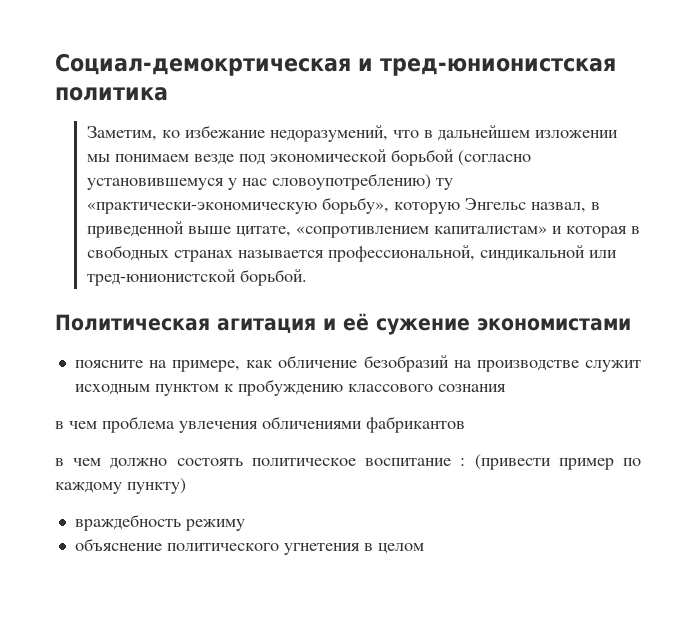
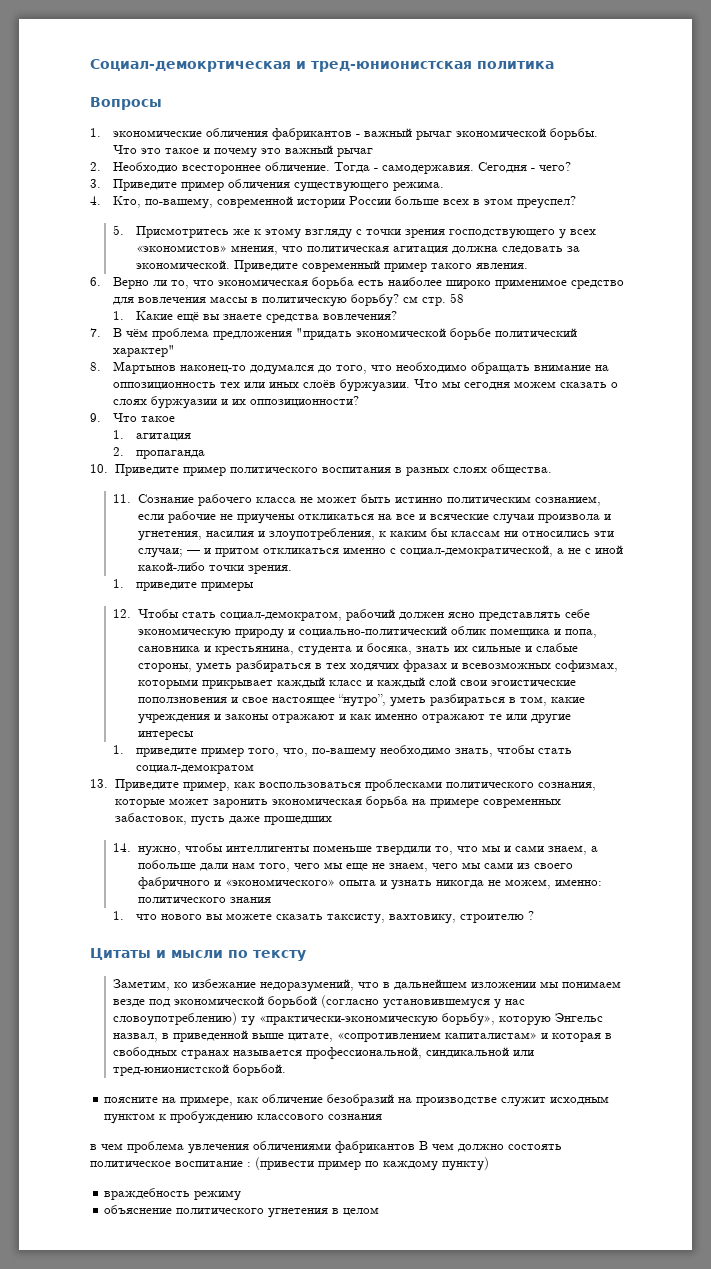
+ Вопросы
+ 1. экономические обличения фабрикантов - важный рычаг экономической борьбы. Что это такое и почему это важный рычаг
+ 2. Необходио всестороннее обличение. Тогда - самодержавия. Сегодня - чего?
+ 3. Приведите пример обличения существующего режима.
+ 4. Кто, по-вашему, современной истории России больше всех в этом преуспел?
+ 5. Присмотритесь же к этому взгляду с точки зрения господствующего у всех «экономистов» мнения, что политическая агитация должна следовать за экономической. Приведите современный пример такого явления.
+ 6. Верно ли то, что экономическая борьба есть наиболее широко применимое средство для вовлечения массы в политическую борьбу? см стр. 58
+ 1. Какие ещё вы знаете средства вовлечения?
+ 7. В чём проблема предложения "придать экономической борьбе политический характер"
+ 8. Мартынов наконец-то додумался до того, что необходимо обращать внимание на оппозиционность тех или иных слоёв буржуазии. Что мы сегодня можем сказать о слоях буржуазии и их оппозиционности?
+ 9. Что такое
+ 1. агитация
+ 2. пропаганда
+ 10. Приведите пример политического воспитания в разных слоях общества.
+ 11. Сознание рабочего класса не может быть истинно политическим сознанием, если рабочие не приучены откликаться на все и всяческие случаи произвола и угнетения, насилия и злоупотребления, к каким бы классам ни относились эти случаи; — и притом откликаться именно с социал-демократической, а не с иной какой-либо точки зрения.
+ 1. приведите примеры
+ 12. Чтобы стать социал-демократом, рабочий должен ясно представлять себе экономическую природу и социально-политический облик помещика и попа, сановника и крестьянина, студента и босяка, знать их сильные и слабые стороны, уметь разбираться в тех ходячих фразах и всевозможных софизмах, которыми прикрывает каждый класс и каждый слой свои эгоистические поползновения и свое настоящее “нутро”, уметь разбираться в том, какие учреждения и законы отражают и как именно отражают те или другие интересы
+ 1. приведите пример того, что, по-вашему необходимо знать, чтобы стать социал-демократом
+ 13. Приведите пример, как воспользоваться проблесками политического сознания, которые может заронить экономическая борьба на примере современных забастовок, пусть даже прошедших
+ 14. нужно, чтобы интеллигенты поменьше твердили то, что мы и сами знаем, а побольше дали нам того, чего мы еще не знаем, чего мы сами из своего фабричного и «экономического» опыта и узнать никогда не можем, именно: политического знания
+ 1. что нового вы можете сказать таксисту, вахтовику, строителю ?
+ Цитаты и мысли по тексту
- Политическая агитация и её сужение экономистами
- в чем проблема увлечения обличениями фабрикантов
- в чем должно состоять политическое воспитание : (привести пример по каждому пункту)
+ в чем проблема увлечения обличениями фабрикантов В чем должно состоять политическое воспитание : (привести пример по каждому пункту)

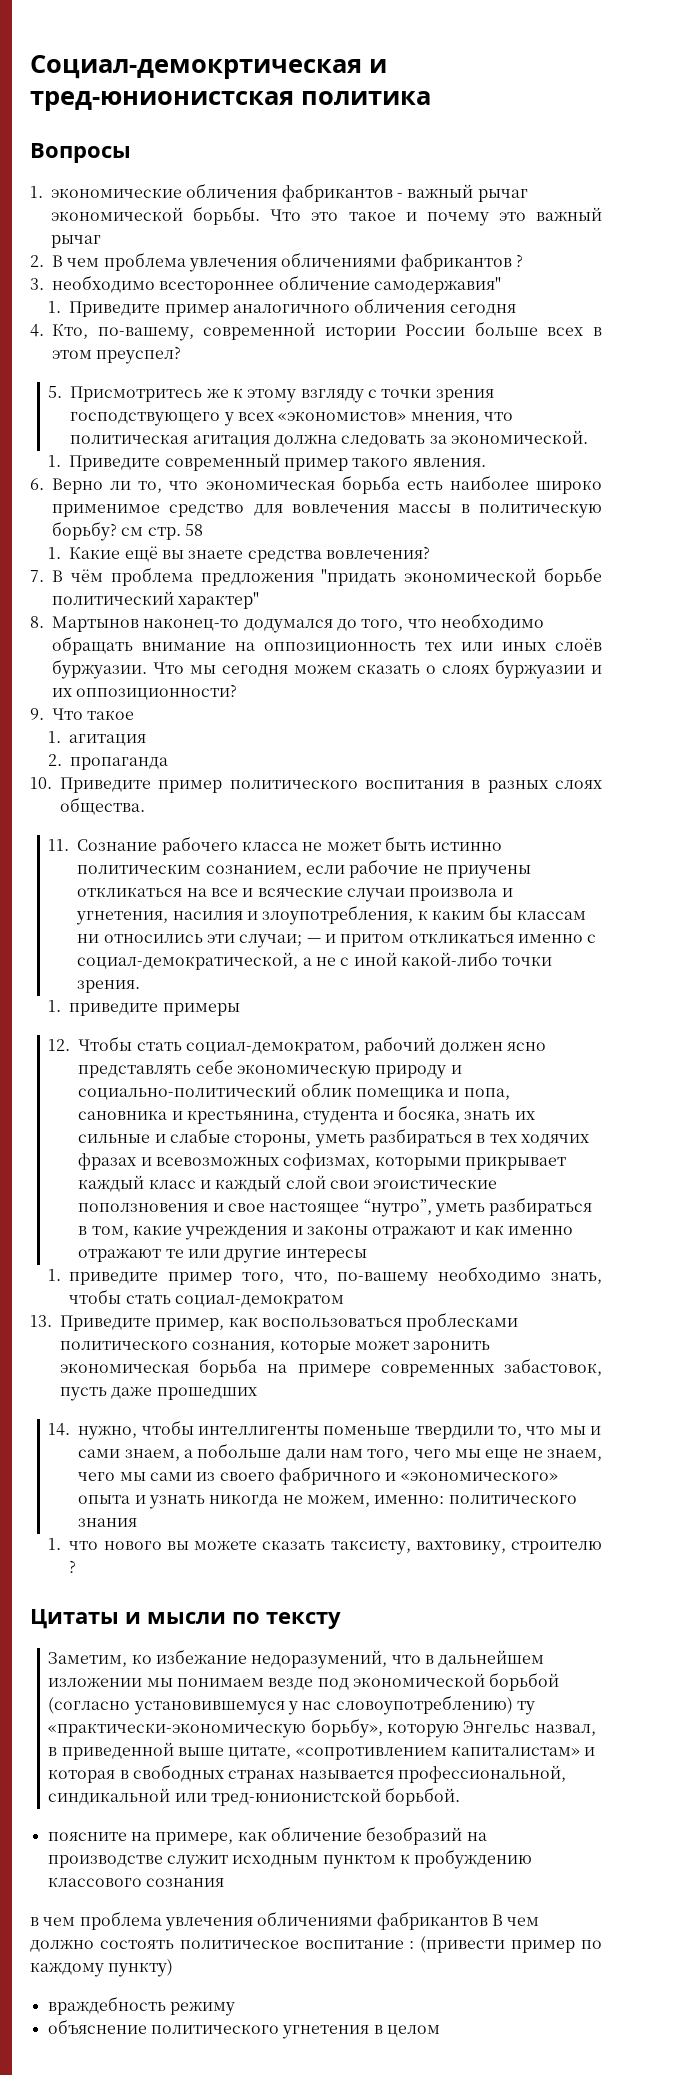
- 2. Необходио всестороннее обличение. Тогда - самодержавия. Сегодня - чего?
- 3. Приведите пример обличения существующего режима.
+ 2. В чем проблема увлечения обличениями фабрикантов ?
+ 3. необходимо всестороннее обличение самодержавия"
+ 1. Приведите пример аналогичного обличения сегодня
- 5. Присмотритесь же к этому взгляду с точки зрения господствующего у всех «экономистов» мнения, что политическая агитация должна следовать за экономической. Приведите современный пример такого явления.
+ 5. Присмотритесь же к этому взгляду с точки зрения господствующего у всех «экономистов» мнения, что политическая агитация должна следовать за экономической.
+ 1. Приведите современный пример такого явления.

